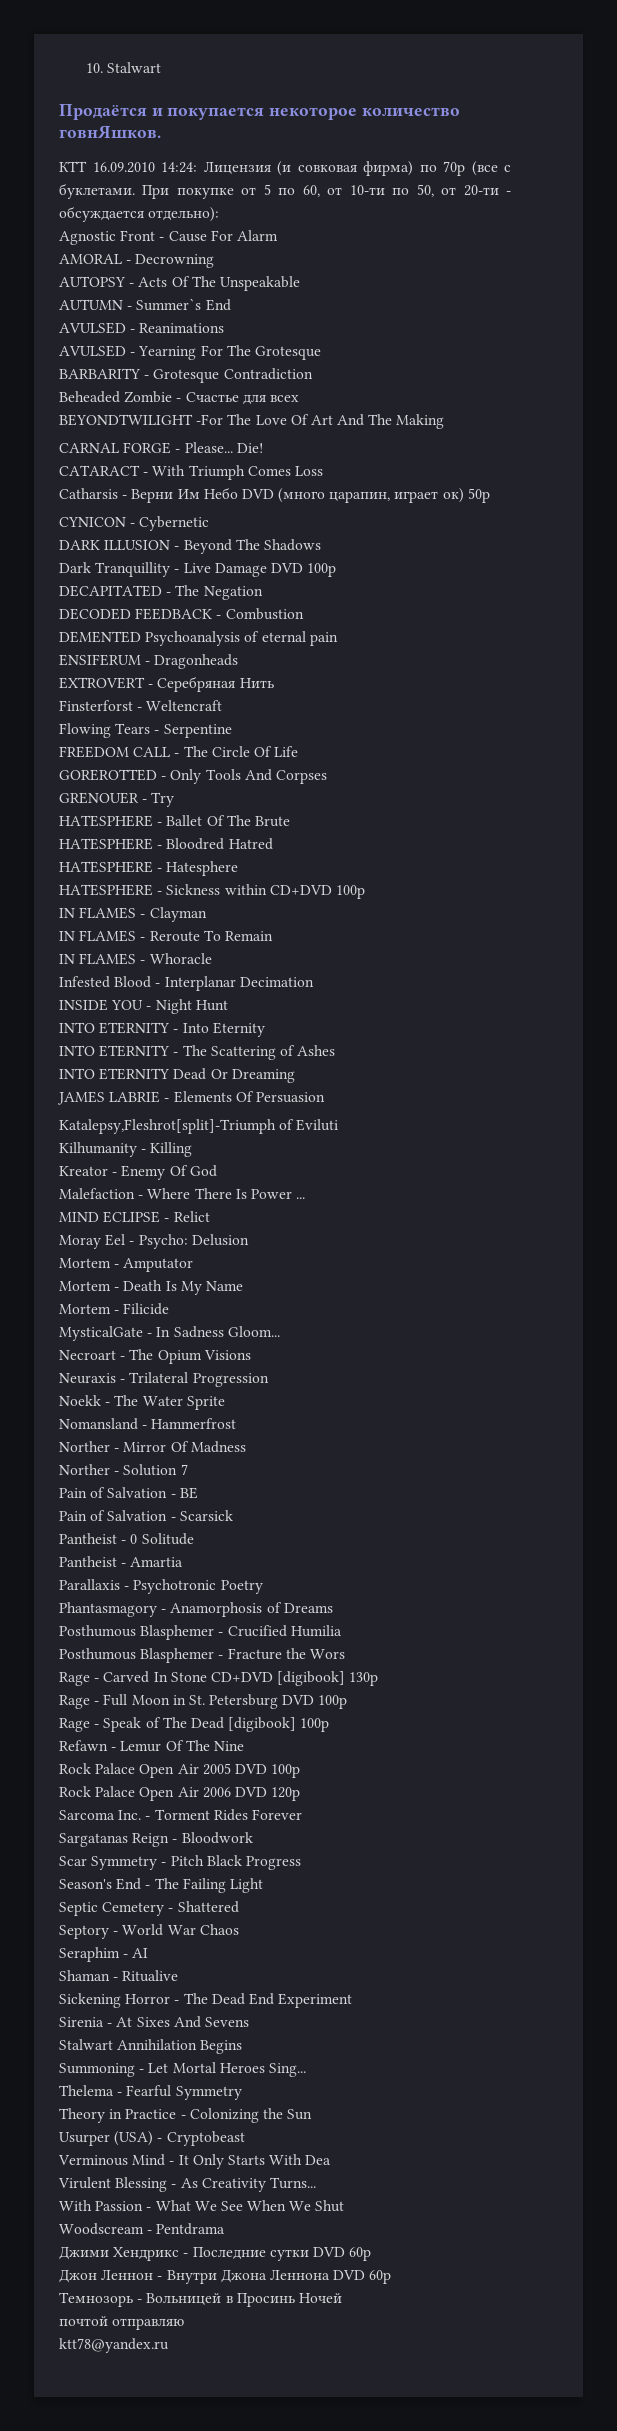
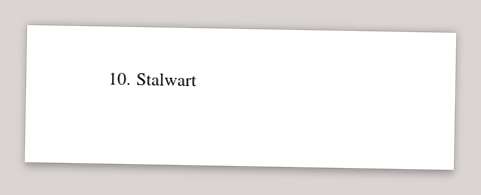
- Продаётся и покупается некоторое количество говнЯшков.
- КTT 16.09.2010 14:24: Лицензия (и совковая фирма) по 70р (все с буклетами. При покупке от 5 по 60, от 10-ти по 50, от 20-ти - обсуждается отдельно):
- Agnostic Front - Cause For Alarm
- AMORAL - Decrowning
- AUTOPSY - Acts Of The Unspeakable
- AUTUMN - Summer`s End
- AVULSED - Reanimations
- AVULSED - Yearning For The Grotesque
- BARBARITY - Grotesque Contradiction
- Beheaded Zombie - Счастье для всех
- BEYONDTWILIGHT -For The Love Of Art And The Making
- CARNAL FORGE - Please... Die!
- CATARACT - With Triumph Comes Loss
- Catharsis - Верни Им Небо DVD (много царапин, играет ок) 50p
- CYNICON - Cybernetic
- DARK ILLUSION - Beyond The Shadows
- Dark Tranquillity - Live Damage DVD 100р
- DECAPITATED - The Negation
- DECODED FEEDBACK - Combustion
- DEMENTED Psychoanalysis of eternal pain
- ENSIFERUM - Dragonheads
- EXTROVERT - Серебряная Нить
- Finsterforst - Weltencraft
- Flowing Tears - Serpentine
- FREEDOM CALL - The Circle Of Life
- GOREROTTED - Only Tools And Corpses
- GRENOUER - Try
- HATESPHERE - Ballet Of The Brute
- HATESPHERE - Bloodred Hatred
- HATESPHERE - Hatesphere
- HATESPHERE - Sickness within CD+DVD 100р
- IN FLAMES - Clayman
- IN FLAMES - Reroute To Remain
- IN FLAMES - Whoracle
- Infested Blood - Interplanar Decimation
- INSIDE YOU - Night Hunt
- INTO ETERNITY - Into Eternity
- INTO ETERNITY - The Scattering of Ashes
- INTO ETERNITY Dead Or Dreaming
- JAMES LABRIE - Elements Of Persuasion
- Katalepsy,Fleshrot[split]-Triumph of Eviluti
- Kilhumanity - Killing
- Kreator - Enemy Of God
- Malefaction - Where There Is Power ...
- MIND ECLIPSE - Relict
- Moray Eel - Psycho: Delusion
- Mortem - Amputator
- Mortem - Death Is My Name
- Mortem - Filicide
- MysticalGate - In Sadness Gloom...
- Necroart - The Opium Visions
- Neuraxis - Trilateral Progression
- Noekk - The Water Sprite
- Nomansland - Hammerfrost
- Norther - Mirror Of Madness
- Norther - Solution 7
- Pain of Salvation - BE
- Pain of Salvation - Scarsick
- Pantheist - 0 Solitude
- Pantheist - Amartia
- Parallaxis - Psychotronic Poetry
- Phantasmagory - Anamorphosis of Dreams
- Posthumous Blasphemer - Crucified Humilia
- Posthumous Blasphemer - Fracture the Wors
- Rage - Carved In Stone CD+DVD [digibook] 130p
- Rage - Full Moon in St. Petersburg DVD 100p
- Rage - Speak of The Dead [digibook] 100p
- Refawn - Lemur Of The Nine
- Rock Palace Open Air 2005 DVD 100p
- Rock Palace Open Air 2006 DVD 120p
- Sarcoma Inc. - Torment Rides Forever
- Sargatanas Reign - Bloodwork
- Scar Symmetry - Pitch Black Progress
- Season's End - The Failing Light
- Septic Cemetery - Shattered
- Septory - World War Chaos
- Seraphim - AI
- Shaman - Ritualive
- Sickening Horror - The Dead End Experiment
- Sirenia - At Sixes And Sevens
- Stalwart Annihilation Begins
- Summoning - Let Mortal Heroes Sing...
- Thelema - Fearful Symmetry
- Theory in Practice - Colonizing the Sun
- Usurper (USA) - Cryptobeast
- Verminous Mind - It Only Starts With Dea
- Virulent Blessing - As Creativity Turns...
- With Passion - What We See When We Shut
- Woodscream - Pentdrama
- Джими Хендрикс - Последние сутки DVD 60p
- Джон Леннон - Внутри Джона Леннона DVD 60p
- Темнозорь - Вольницей в Просинь Ночей
- почтой отправляю
- ktt78@yandex.ru

